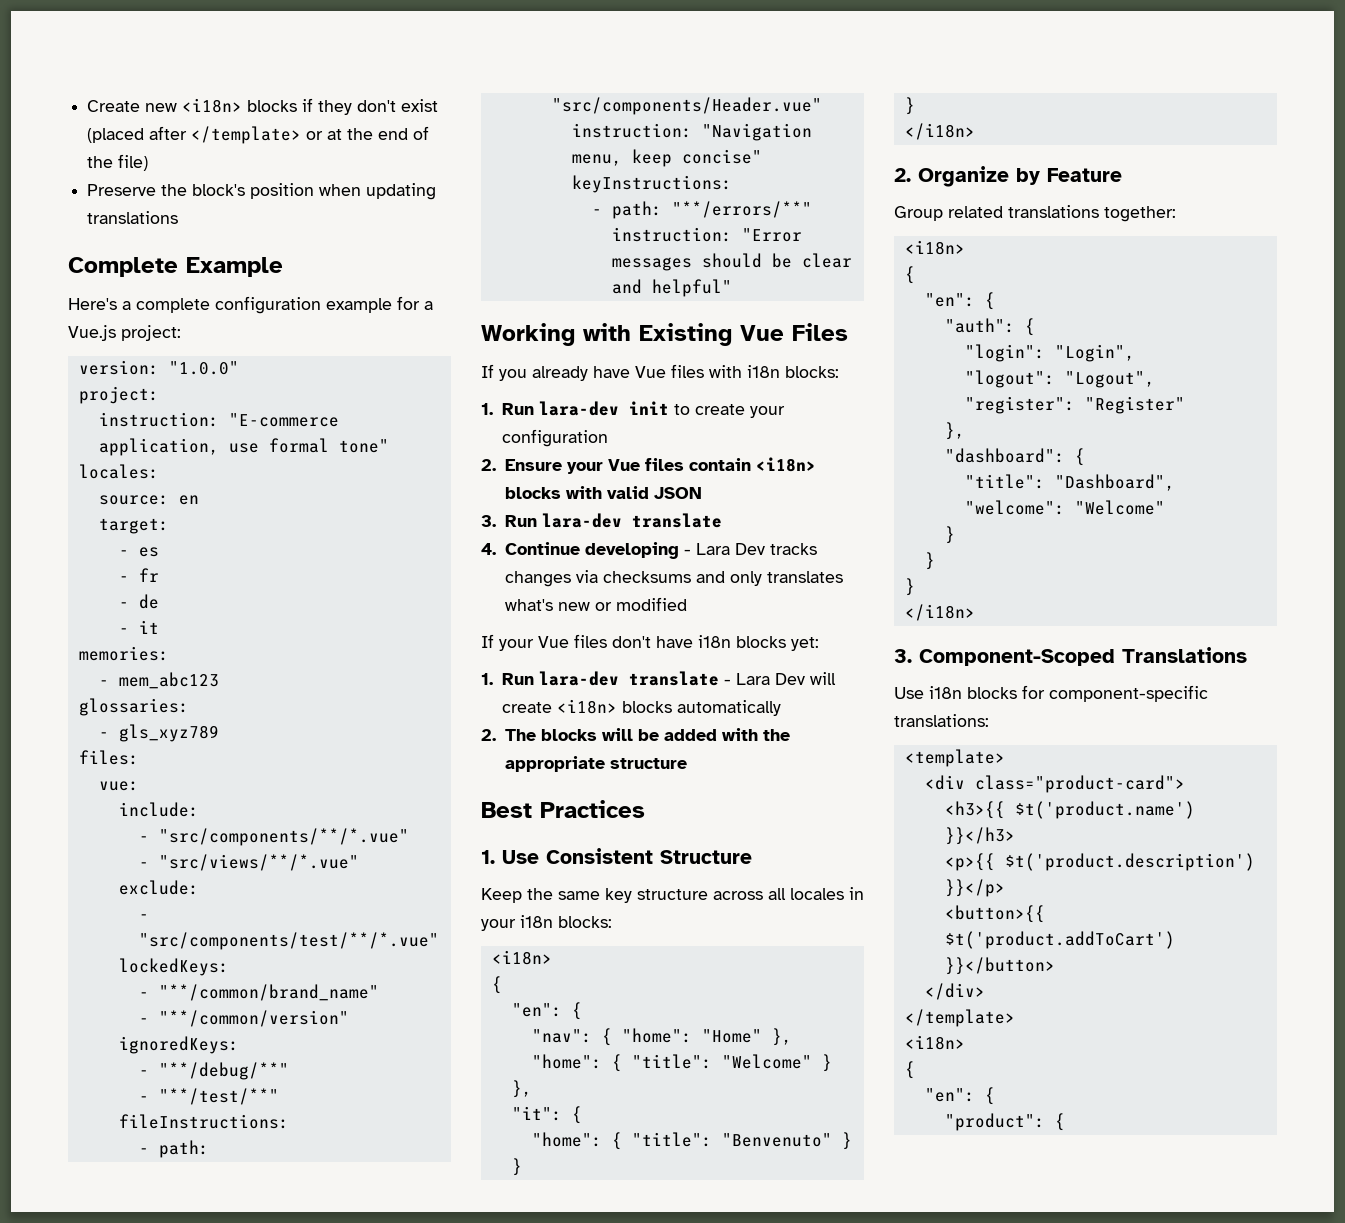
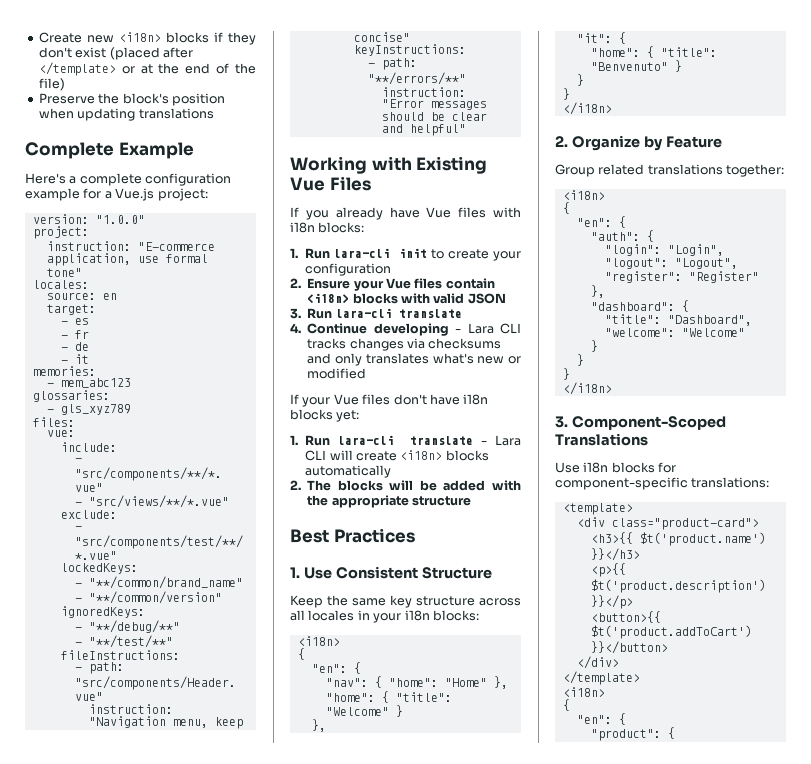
- 1. Run lara-dev init to create your configuration
+ 1. Run lara-cli init to create your configuration
- 3. Run lara-dev translate
+ 3. Run lara-cli translate
- 4. Continue developing - Lara Dev tracks changes via checksums and only translates what's new or modified
+ 4. Continue developing - Lara CLI tracks changes via checksums and only translates what's new or modified
- 1. Run lara-dev translate - Lara Dev will create <i18n> blocks automatically
+ 1. Run lara-cli translate - Lara CLI will create <i18n> blocks automatically

